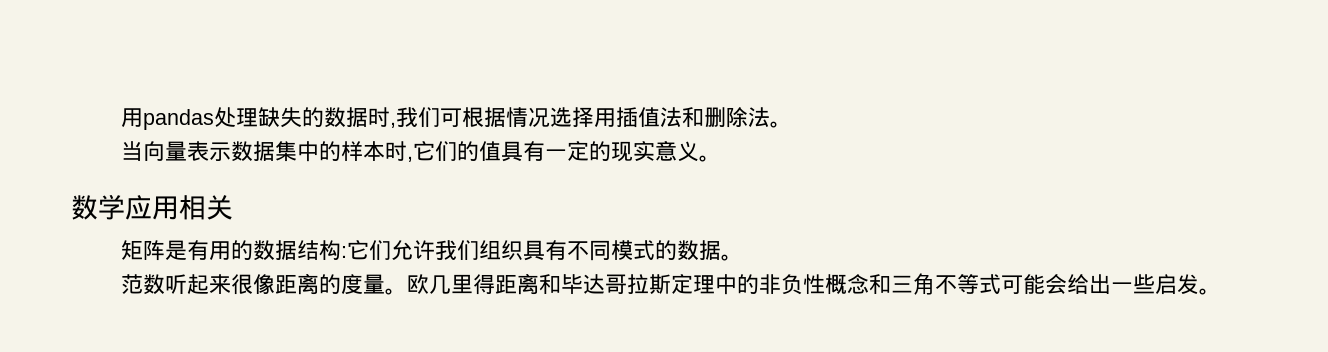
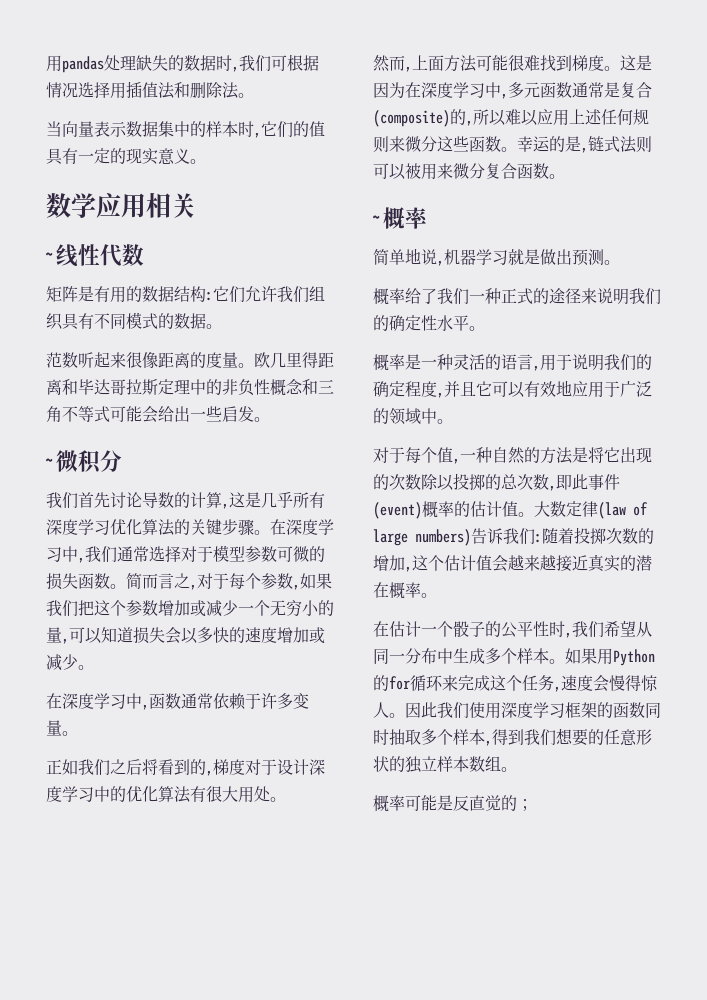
+ ~线性代数
+ ~微积分
+ 我们首先讨论导数的计算,这是几乎所有深度学习优化算法的关键步骤。在深度学习中,我们通常选择对于模型参数可微的损失函数。简而言之,对于每个参数,如果我们把这个参数增加或减少一个无穷小的量,可以知道损失会以多快的速度增加或减少。
+ 在深度学习中,函数通常依赖于许多变量。
+ 正如我们之后将看到的,梯度对于设计深度学习中的优化算法有很大用处。
+ 然而,上面方法可能很难找到梯度。这是因为在深度学习中,多元函数通常是复合(composite)的,所以难以应用上述任何规则来微分这些函数。幸运的是,链式法则可以被用来微分复合函数。
+ ~概率
+ 简单地说,机器学习就是做出预测。
+ 概率给了我们一种正式的途径来说明我们的确定性水平。
+ 概率是一种灵活的语言,用于说明我们的确定程度,并且它可以有效地应用于广泛的领域中。
+ 对于每个值,一种自然的方法是将它出现的次数除以投掷的总次数,即此事件(event)概率的估计值。大数定律(law of large numbers)告诉我们:随着投掷次数的增加,这个估计值会越来越接近真实的潜在概率。
+ 在估计一个骰子的公平性时,我们希望从同一分布中生成多个样本。如果用Python的for循环来完成这个任务,速度会慢得惊人。因此我们使用深度学习框架的函数同时抽取多个样本,得到我们想要的任意形状的独立样本数组。
+ 概率可能是反直觉的；

